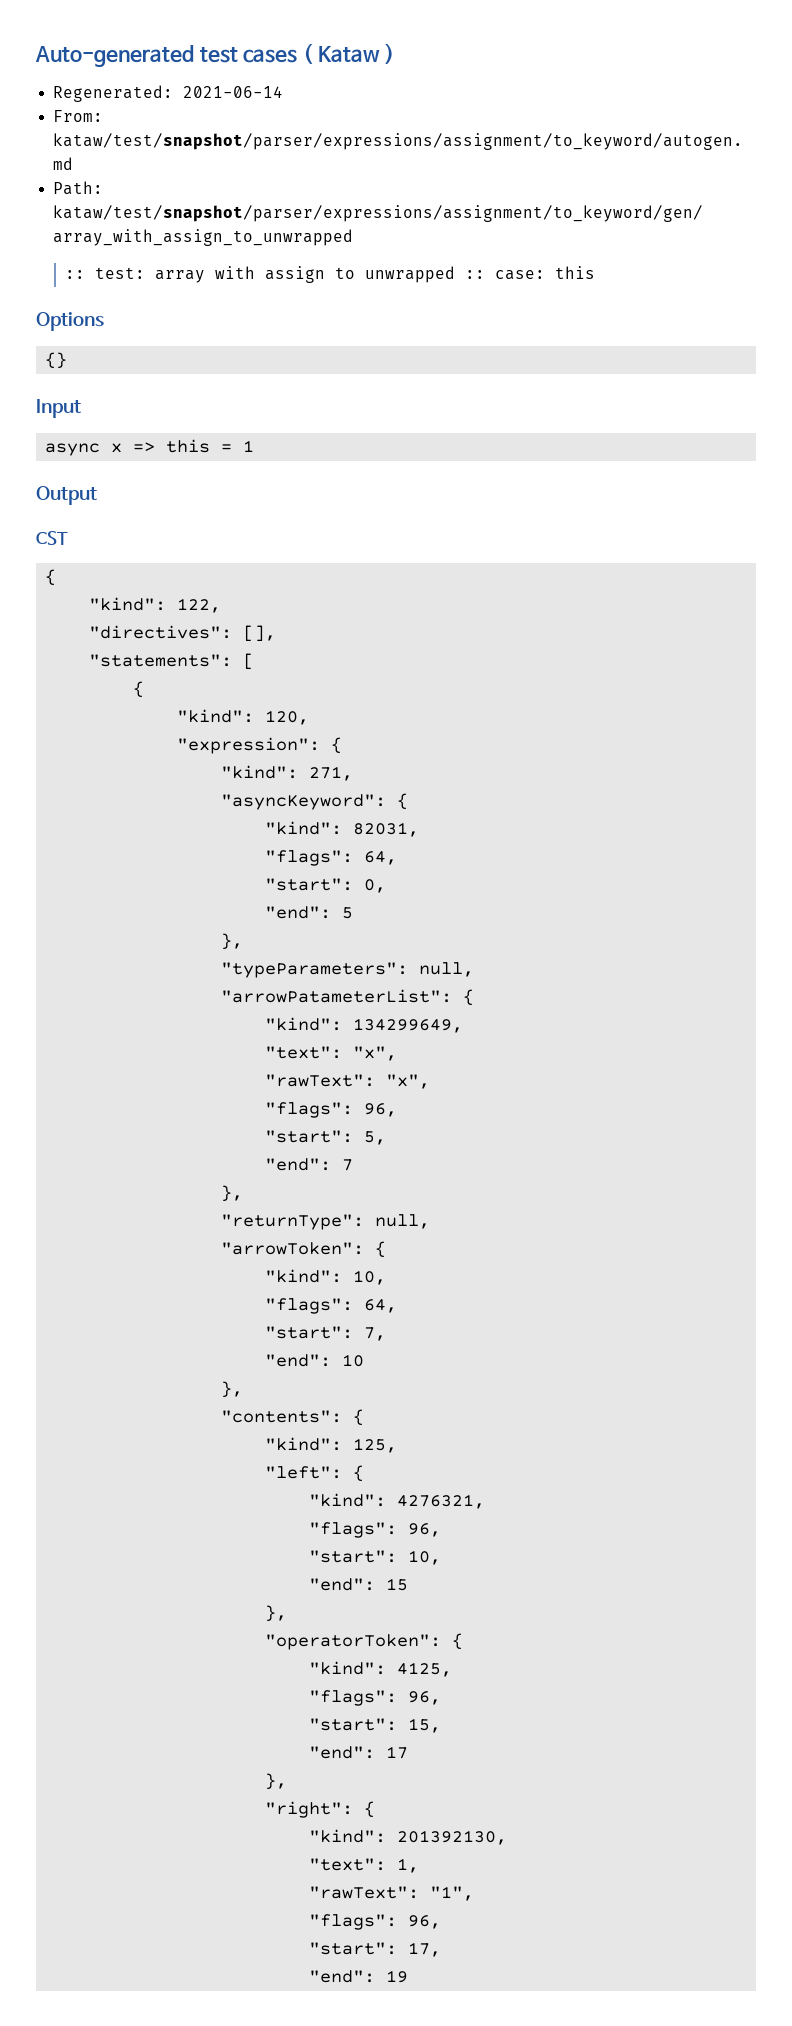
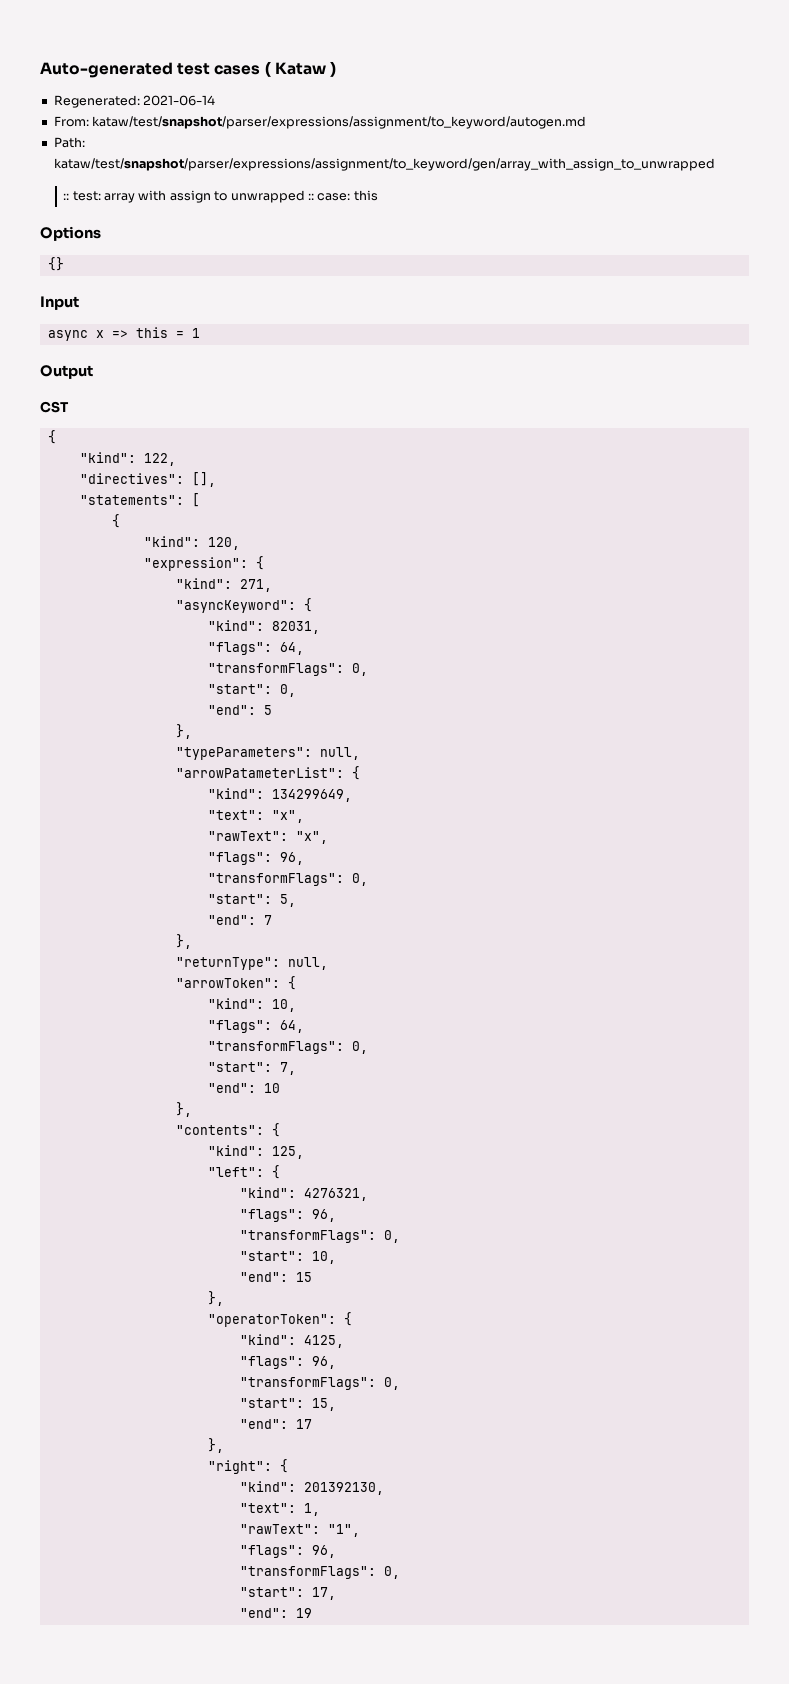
  "kind": 82031,
  "flags": 64,
+ "transformFlags": 0,
  "rawText": "x",
  "flags": 96,
+ "transformFlags": 0,
  "kind": 10,
  "flags": 64,
+ "transformFlags": 0,
  "kind": 4276321,
  "flags": 96,
+ "transformFlags": 0,
  "kind": 4125,
  "flags": 96,
+ "transformFlags": 0,
  "rawText": "1",
  "flags": 96,
+ "transformFlags": 0,

